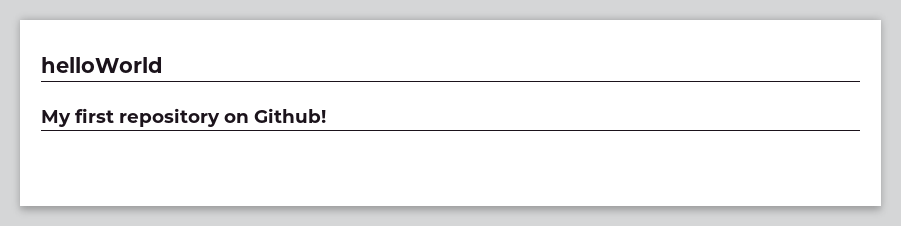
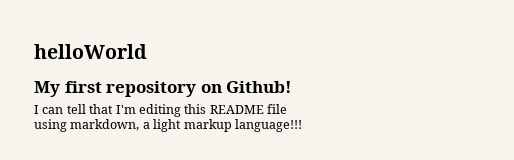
+ I can tell that I'm editing this README file
+ using markdown, a light markup language!!!

